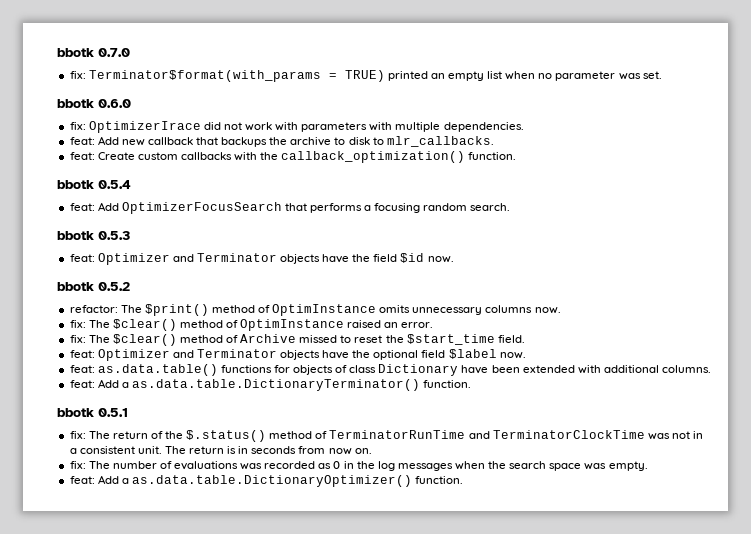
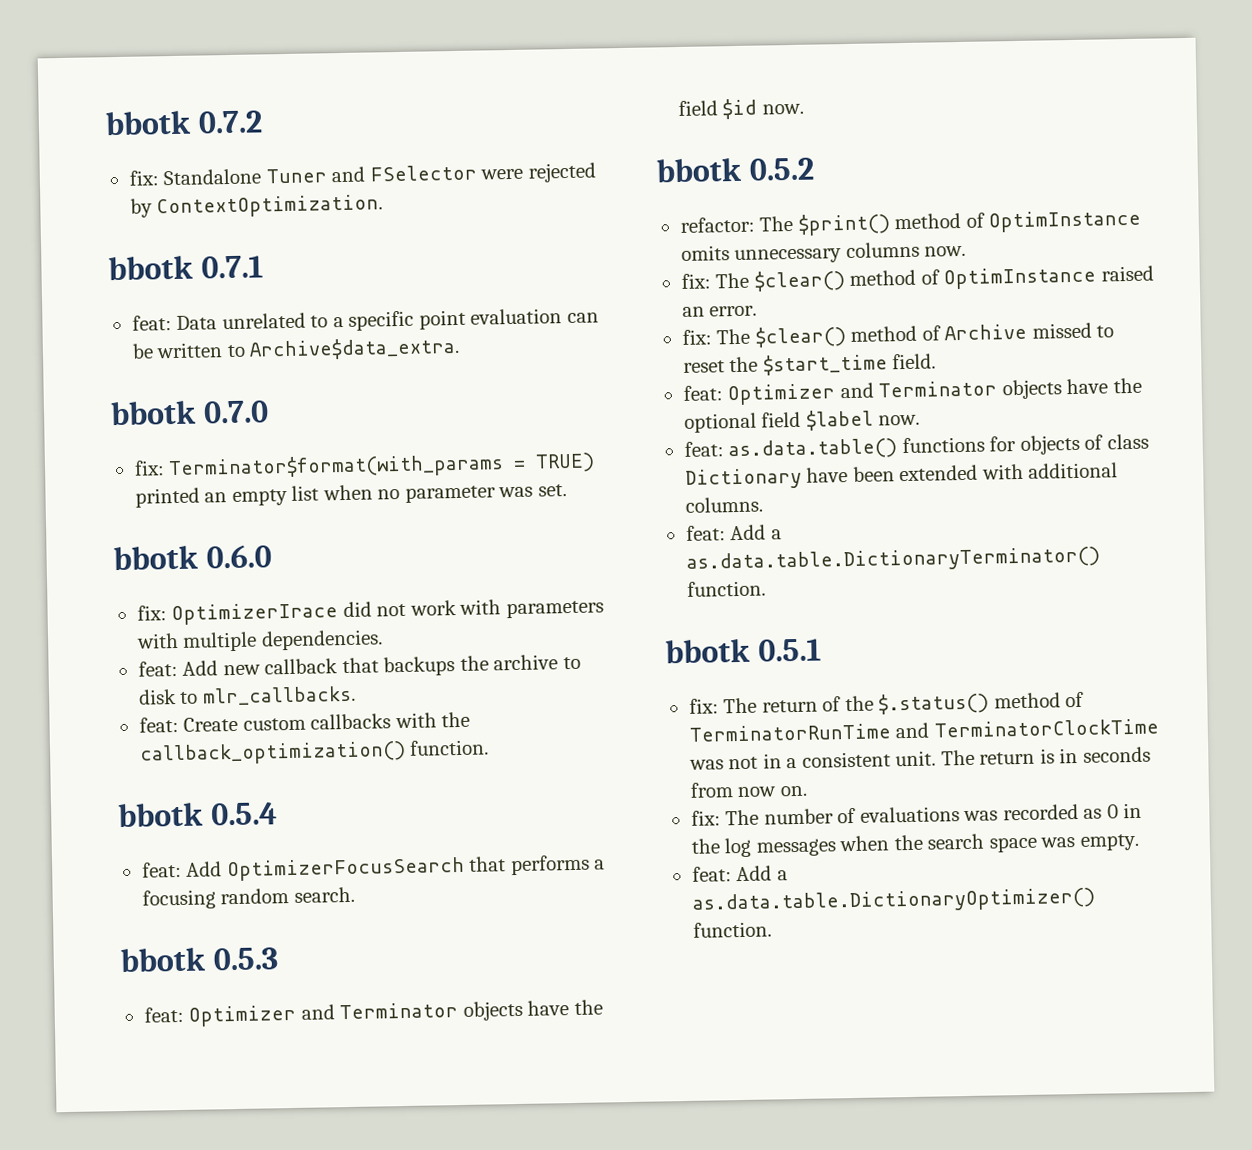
+ bbotk 0.7.2
+ fix: Standalone Tuner and FSelector were rejected by ContextOptimization.
+ bbotk 0.7.1
+ feat: Data unrelated to a specific point evaluation can be written to Archive$data_extra.

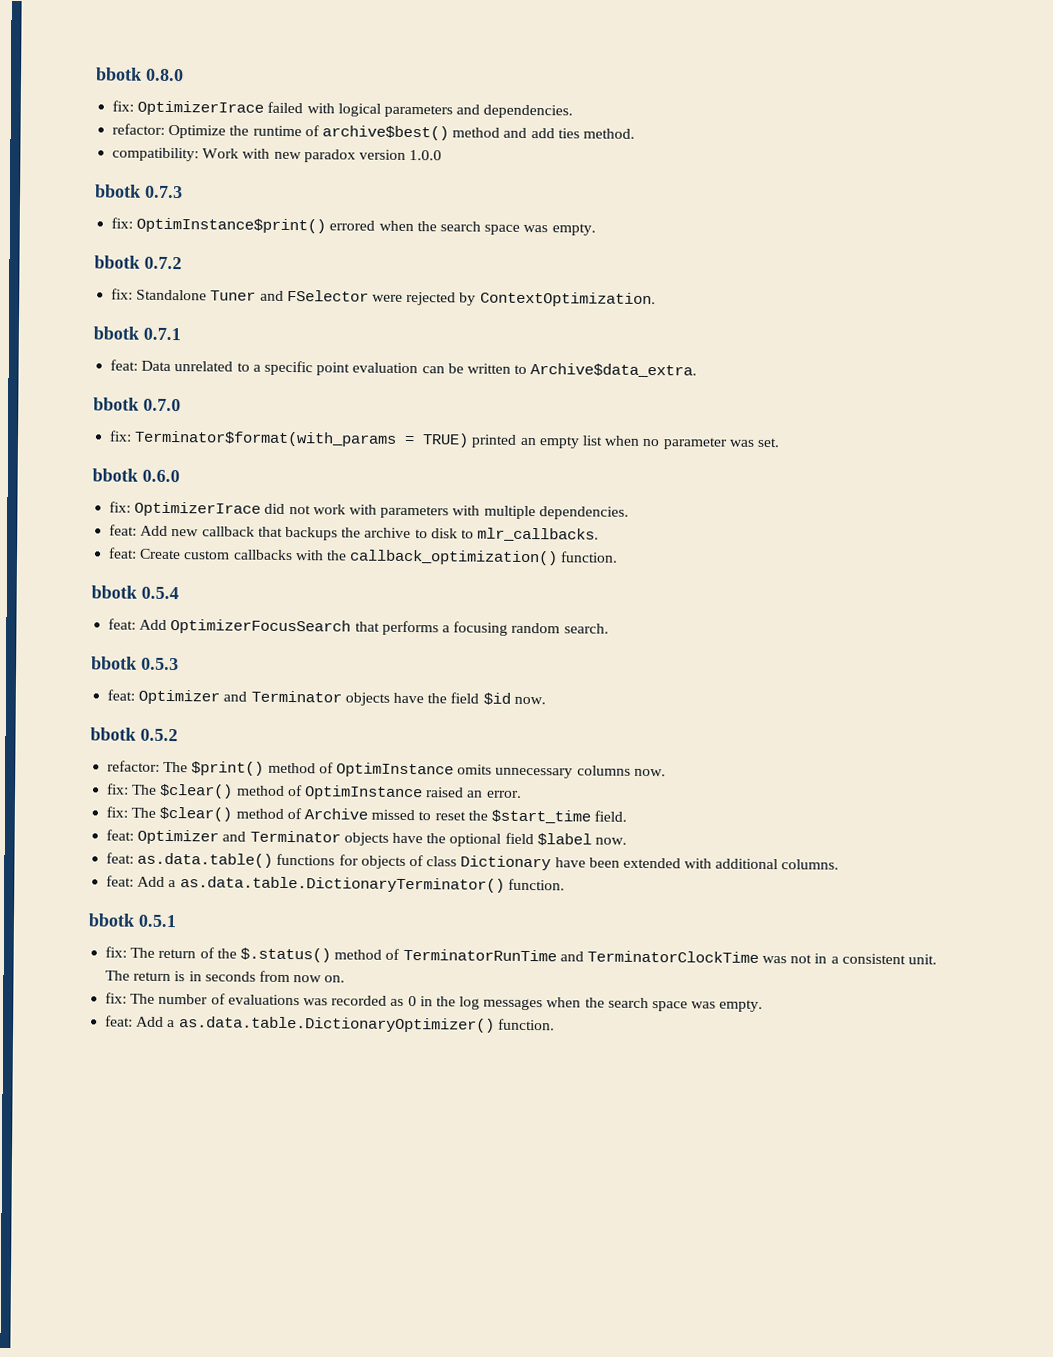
+ bbotk 0.8.0
+ fix: OptimizerIrace failed with logical parameters and dependencies.
+ refactor: Optimize the runtime of archive$best() method and add ties method.
+ compatibility: Work with new paradox version 1.0.0
+ bbotk 0.7.3
+ fix: OptimInstance$print() errored when the search space was empty.

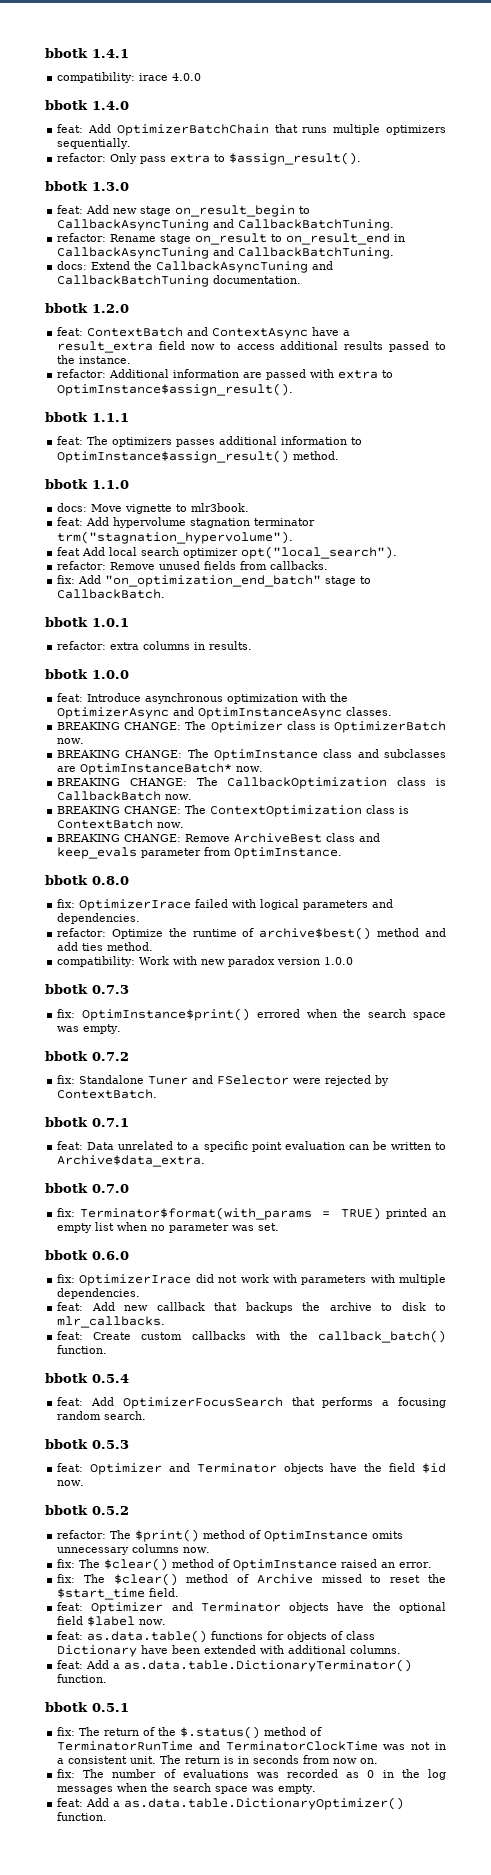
+ bbotk 1.4.1
+ compatibility: irace 4.0.0
+ bbotk 1.4.0
+ feat: Add OptimizerBatchChain that runs multiple optimizers sequentially.
+ refactor: Only pass extra to $assign_result().
+ bbotk 1.3.0
+ feat: Add new stage on_result_begin to CallbackAsyncTuning and CallbackBatchTuning.
+ refactor: Rename stage on_result to on_result_end in CallbackAsyncTuning and CallbackBatchTuning.
+ docs: Extend the CallbackAsyncTuning and CallbackBatchTuning documentation.
+ bbotk 1.2.0
+ feat: ContextBatch and ContextAsync have a result_extra field now to access additional results passed to the instance.
+ refactor: Additional information are passed with extra to OptimInstance$assign_result().
+ bbotk 1.1.1
+ feat: The optimizers passes additional information to OptimInstance$assign_result() method.
+ bbotk 1.1.0
+ docs: Move vignette to mlr3book.
+ feat: Add hypervolume stagnation terminator trm("stagnation_hypervolume").
+ feat Add local search optimizer opt("local_search").
+ refactor: Remove unused fields from callbacks.
+ fix: Add "on_optimization_end_batch" stage to CallbackBatch.
+ bbotk 1.0.1
+ refactor: extra columns in results.
+ bbotk 1.0.0
+ feat: Introduce asynchronous optimization with the OptimizerAsync and OptimInstanceAsync classes.
+ BREAKING CHANGE: The Optimizer class is OptimizerBatch now.
+ BREAKING CHANGE: The OptimInstance class and subclasses are OptimInstanceBatch* now.
+ BREAKING CHANGE: The CallbackOptimization class is CallbackBatch now.
+ BREAKING CHANGE: The ContextOptimization class is ContextBatch now.
+ BREAKING CHANGE: Remove ArchiveBest class and keep_evals parameter from OptimInstance.
- fix: Standalone Tuner and FSelector were rejected by ContextOptimization.
+ fix: Standalone Tuner and FSelector were rejected by ContextBatch.
- feat: Create custom callbacks with the callback_optimization() function.
+ feat: Create custom callbacks with the callback_batch() function.

